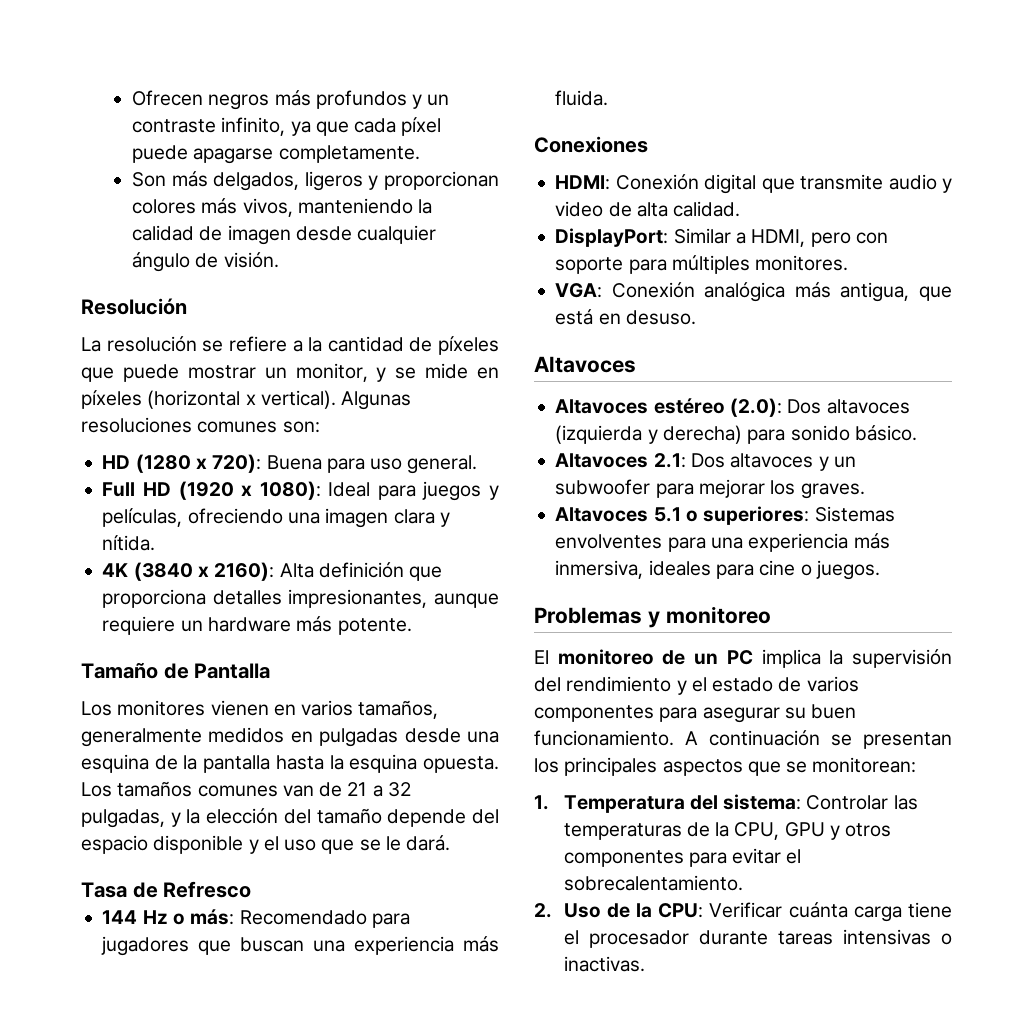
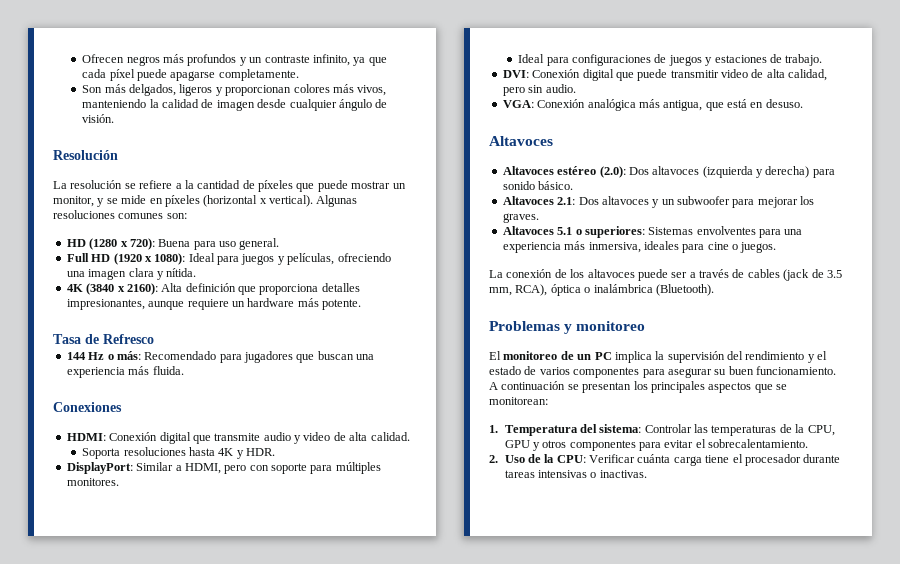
- Tamaño de Pantalla
- Los monitores vienen en varios tamaños, generalmente medidos en pulgadas desde una esquina de la pantalla hasta la esquina opuesta. Los tamaños comunes van de 21 a 32 pulgadas, y la elección del tamaño depende del espacio disponible y el uso que se le dará.
+ Soporta resoluciones hasta 4K y HDR.
+ Ideal para configuraciones de juegos y estaciones de trabajo.
+ DVI: Conexión digital que puede transmitir video de alta calidad, pero sin audio.
+ La conexión de los altavoces puede ser a través de cables (jack de 3.5 mm, RCA), óptica o inalámbrica (Bluetooth).

